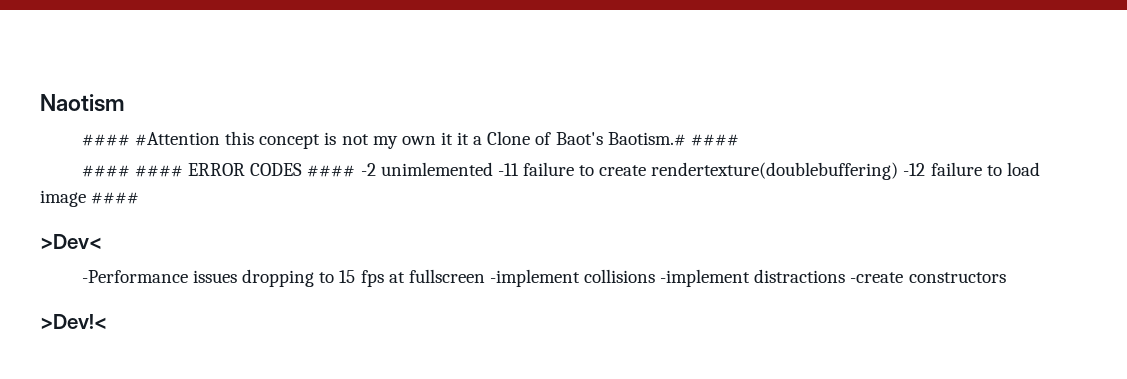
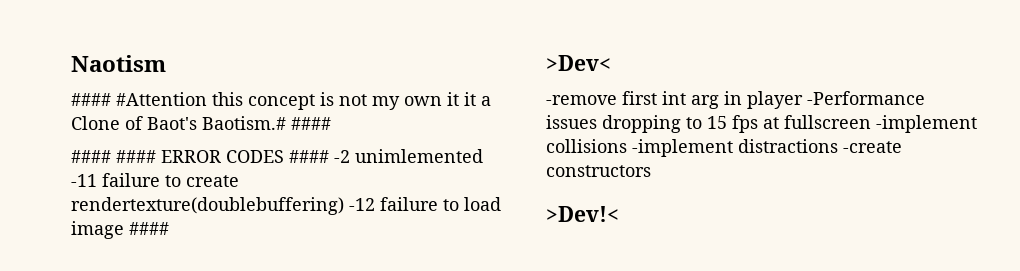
- -Performance issues dropping to 15 fps at fullscreen -implement collisions -implement distractions -create constructors
+ -remove first int arg in player -Performance issues dropping to 15 fps at fullscreen -implement collisions -implement distractions -create constructors

